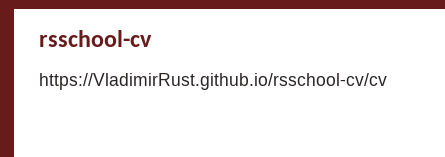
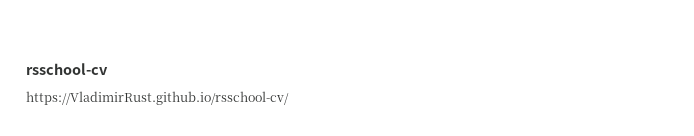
- https://VladimirRust.github.io/rsschool-cv/cv
+ https://VladimirRust.github.io/rsschool-cv/

